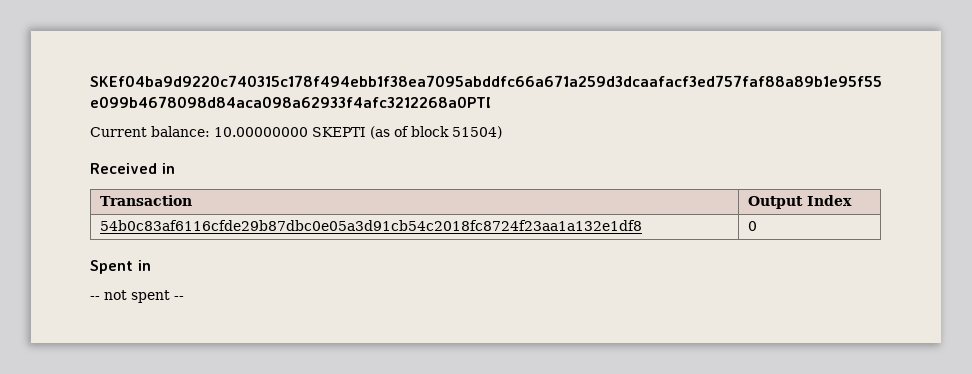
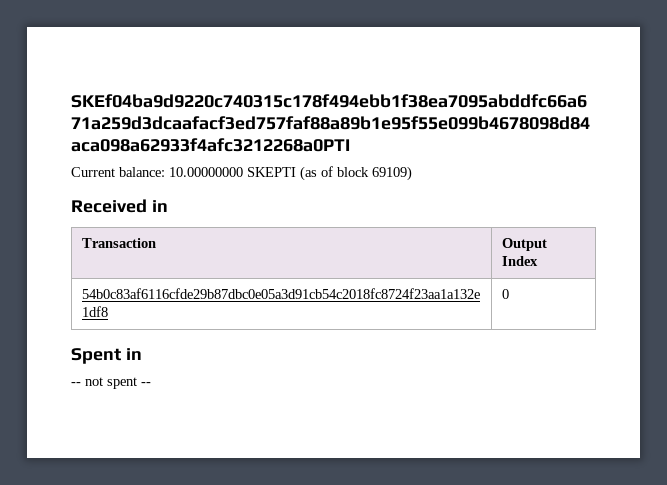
- Current balance: 10.00000000 SKEPTI (as of block 51504)
+ Current balance: 10.00000000 SKEPTI (as of block 69109)

